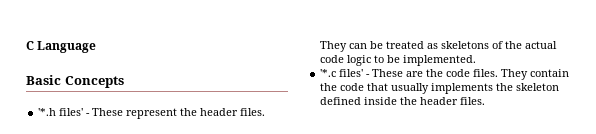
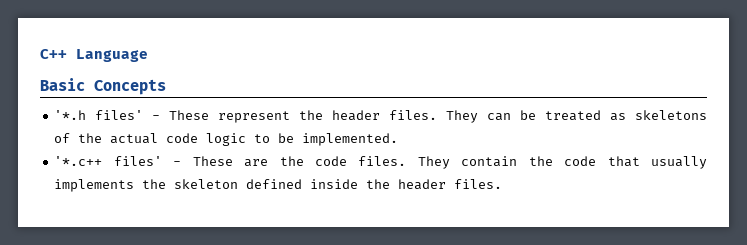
- C Language
+ C++ Language
- '*.c files' - These are the code files.
+ '*.c++ files' - These are the code files.

